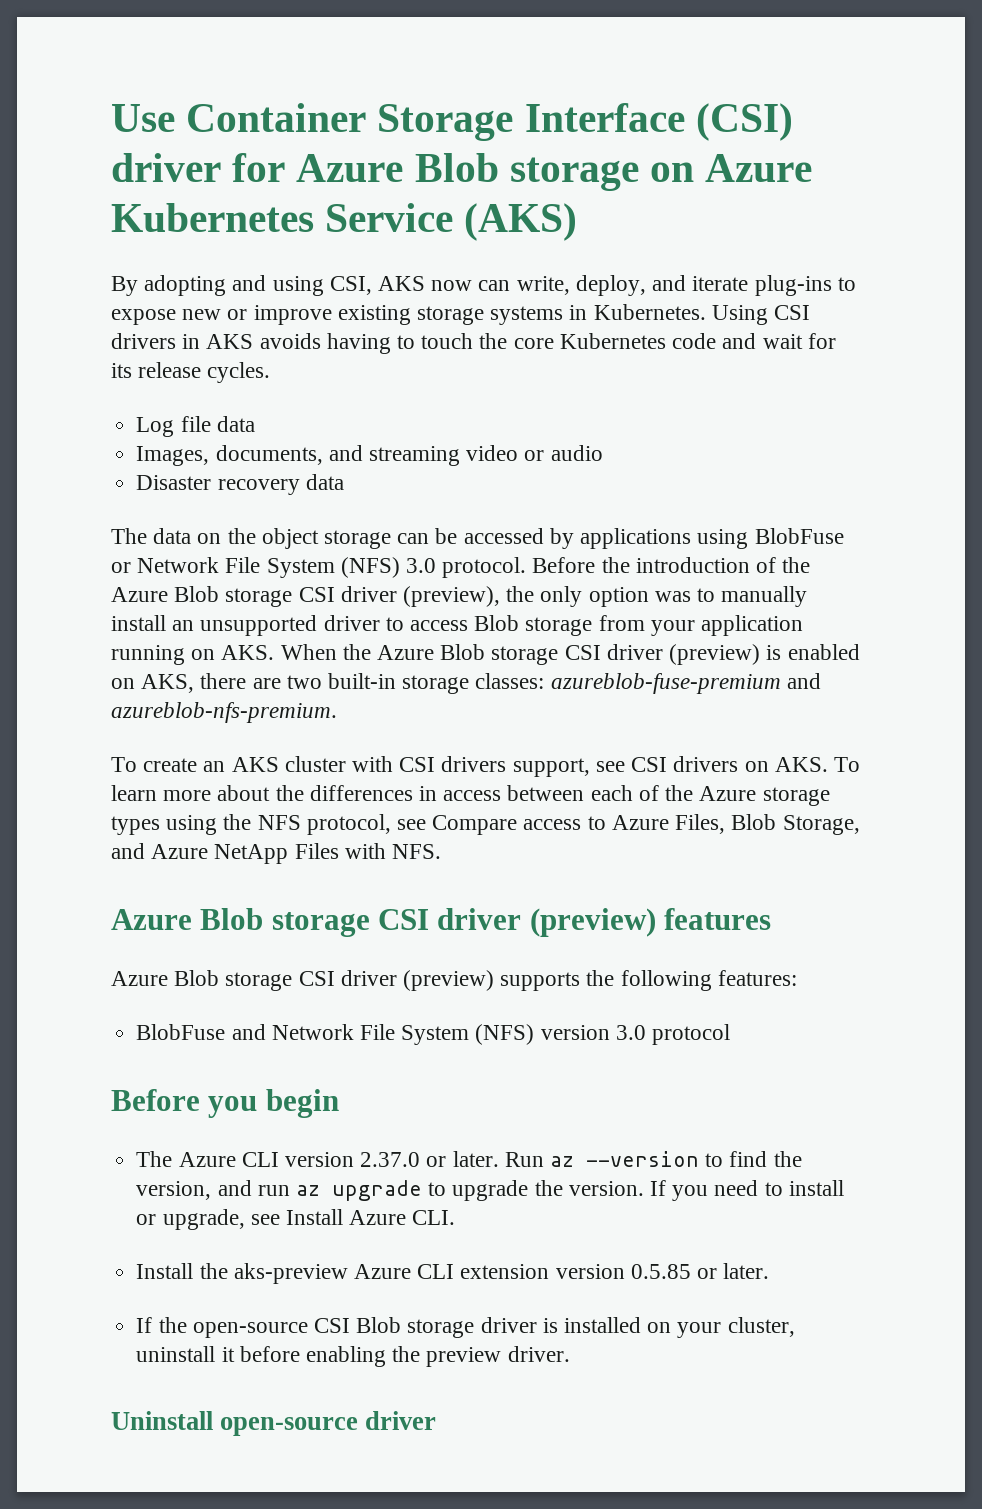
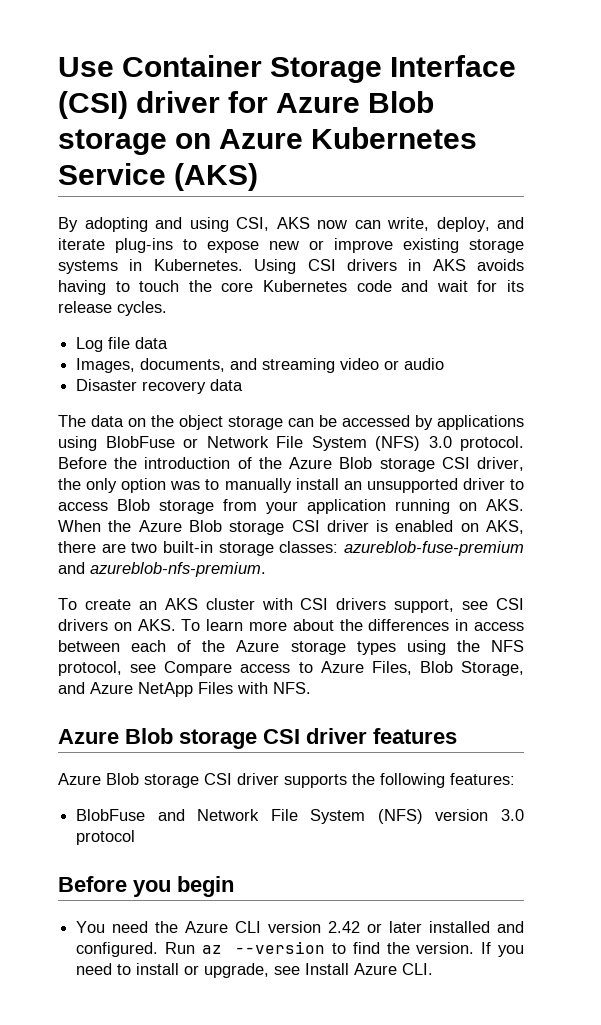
- Before the introduction of the Azure Blob storage CSI driver (preview), the only option was to manually install an unsupported driver to access Blob storage from your application running on AKS. When the Azure Blob storage CSI driver (preview) is enabled on AKS, there are two built-in storage classes: azureblob-fuse-premium and azureblob-nfs-premium.
+ Before the introduction of the Azure Blob storage CSI driver, the only option was to manually install an unsupported driver to access Blob storage from your application running on AKS. When the Azure Blob storage CSI driver is enabled on AKS, there are two built-in storage classes: azureblob-fuse-premium and azureblob-nfs-premium.
- Azure Blob storage CSI driver (preview) features
+ Azure Blob storage CSI driver features
- Azure Blob storage CSI driver (preview) supports the following features:
+ Azure Blob storage CSI driver supports the following features:
- The Azure CLI version 2.37.0 or later.
+ You need the Azure CLI version 2.42 or later installed and configured.
- Run az --version to find the version, and run az upgrade to upgrade the version.
+ Run az --version to find the version.
- Install the aks-preview Azure CLI extension version 0.5.85 or later.
- If the open-source CSI Blob storage driver is installed on your cluster, uninstall it before enabling the preview driver.
- Uninstall open-source driver

